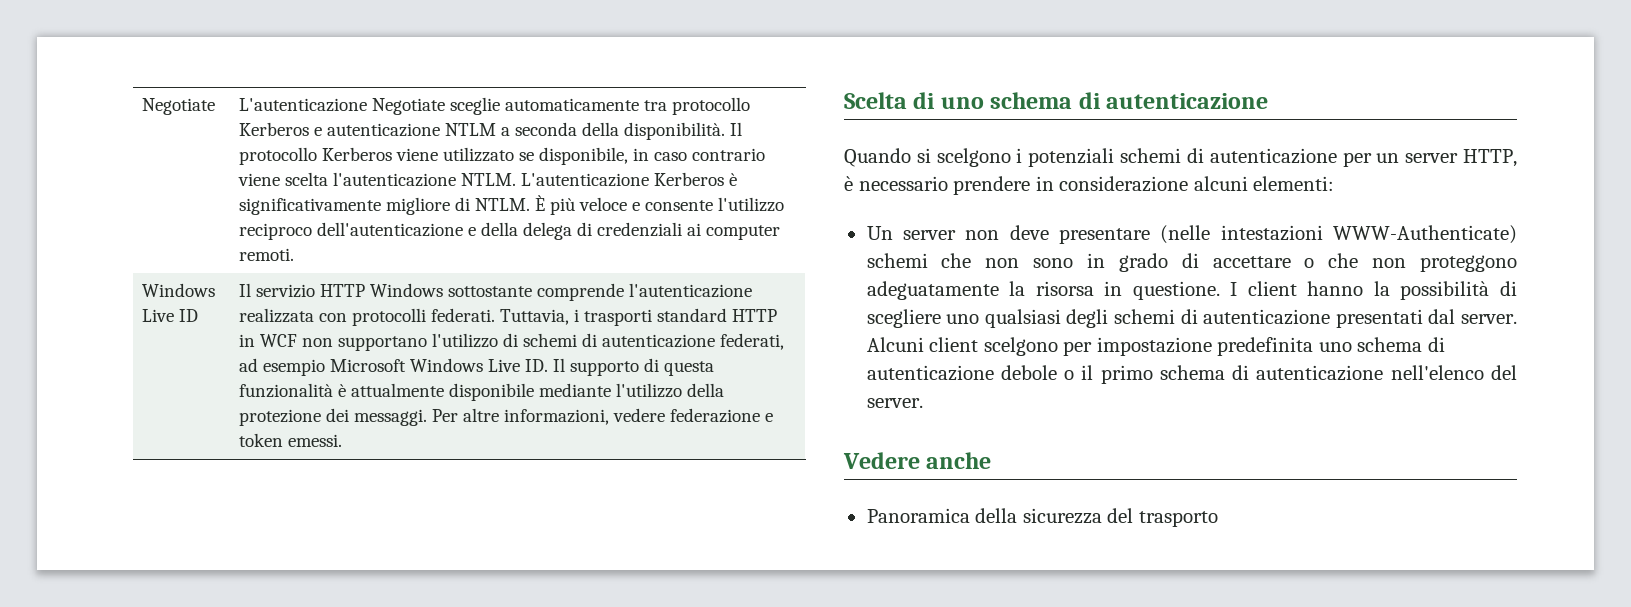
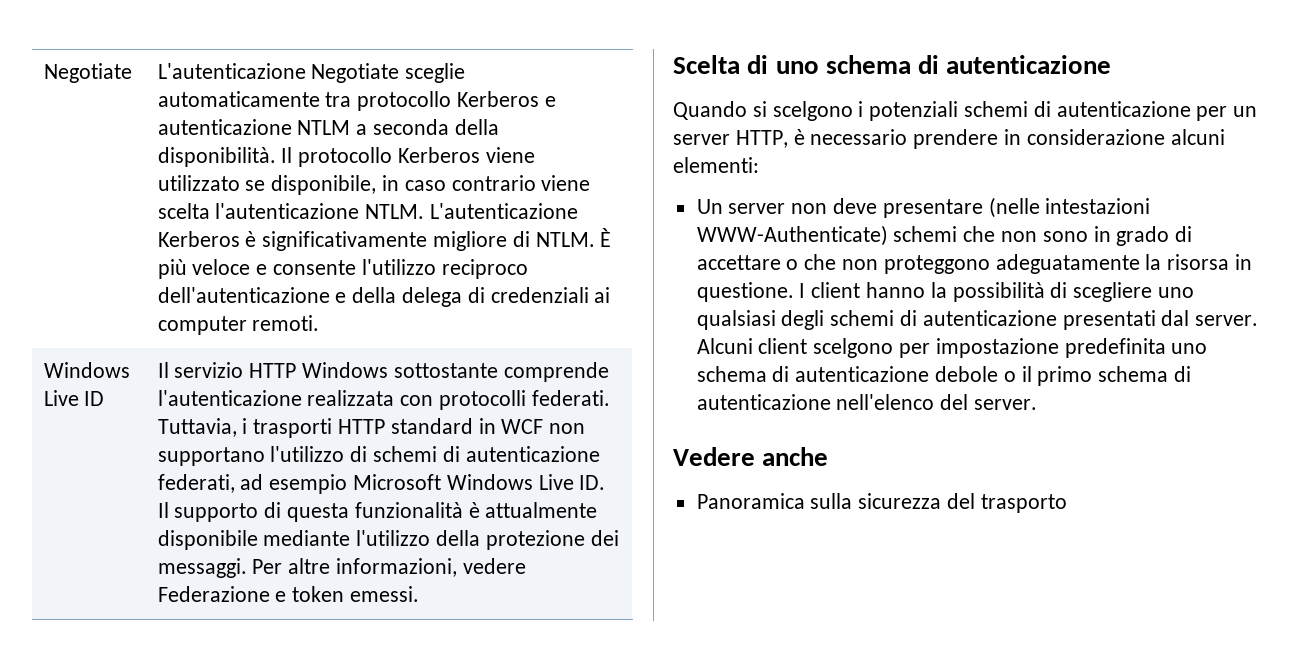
- Tuttavia, i trasporti standard HTTP in WCF non supportano l'utilizzo di schemi di autenticazione federati, ad esempio Microsoft Windows Live ID. Il supporto di questa funzionalità è attualmente disponibile mediante l'utilizzo della protezione dei messaggi.
+ Tuttavia, i trasporti HTTP standard in WCF non supportano l'utilizzo di schemi di autenticazione federati, ad esempio Microsoft Windows Live ID. Il supporto di questa funzionalità è attualmente disponibile mediante l'utilizzo della protezione dei messaggi.
- Per altre informazioni, vedere federazione e token emessi.
+ Per altre informazioni, vedere Federazione e token emessi.
- Panoramica della sicurezza del trasporto
+ Panoramica sulla sicurezza del trasporto

